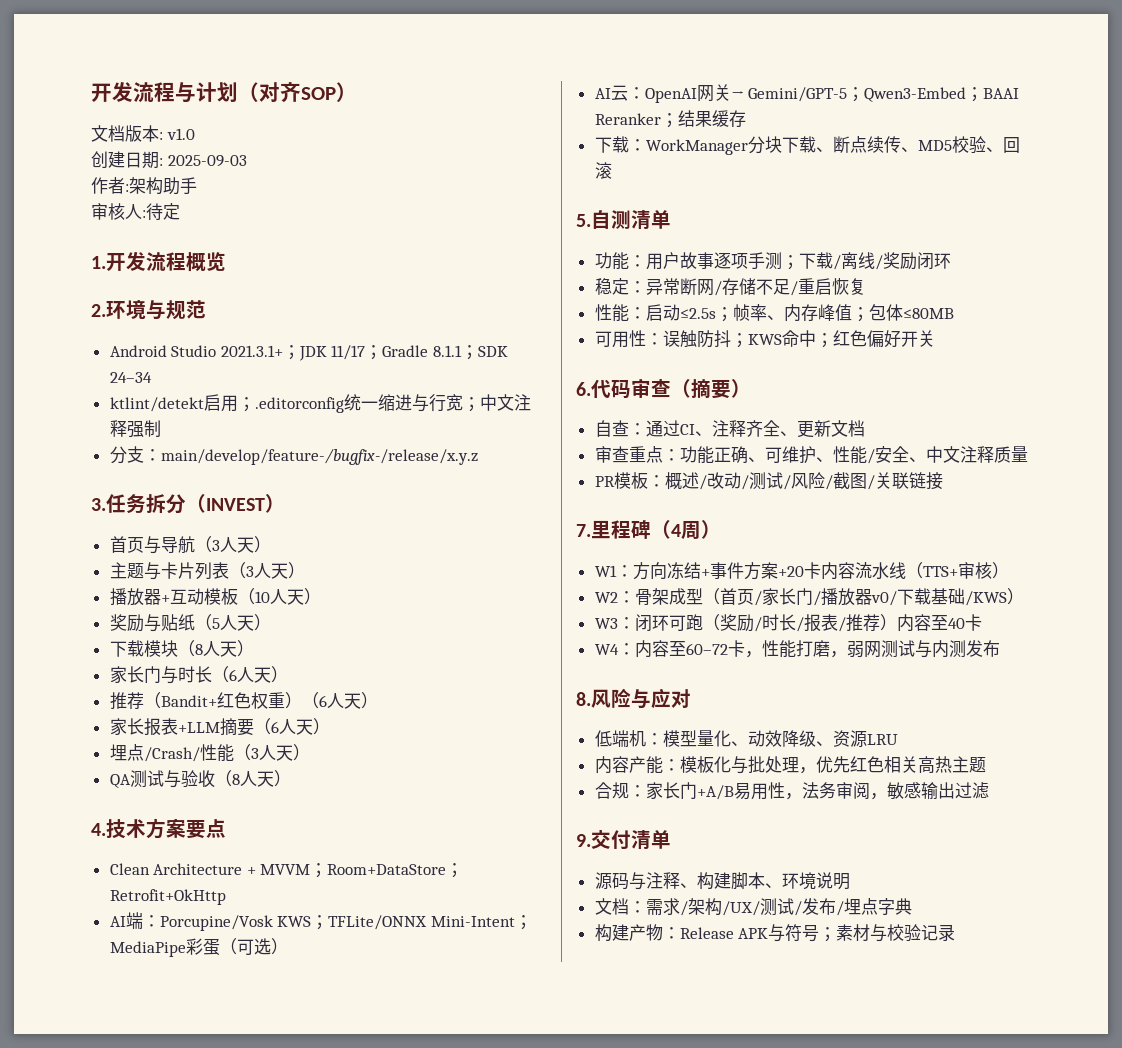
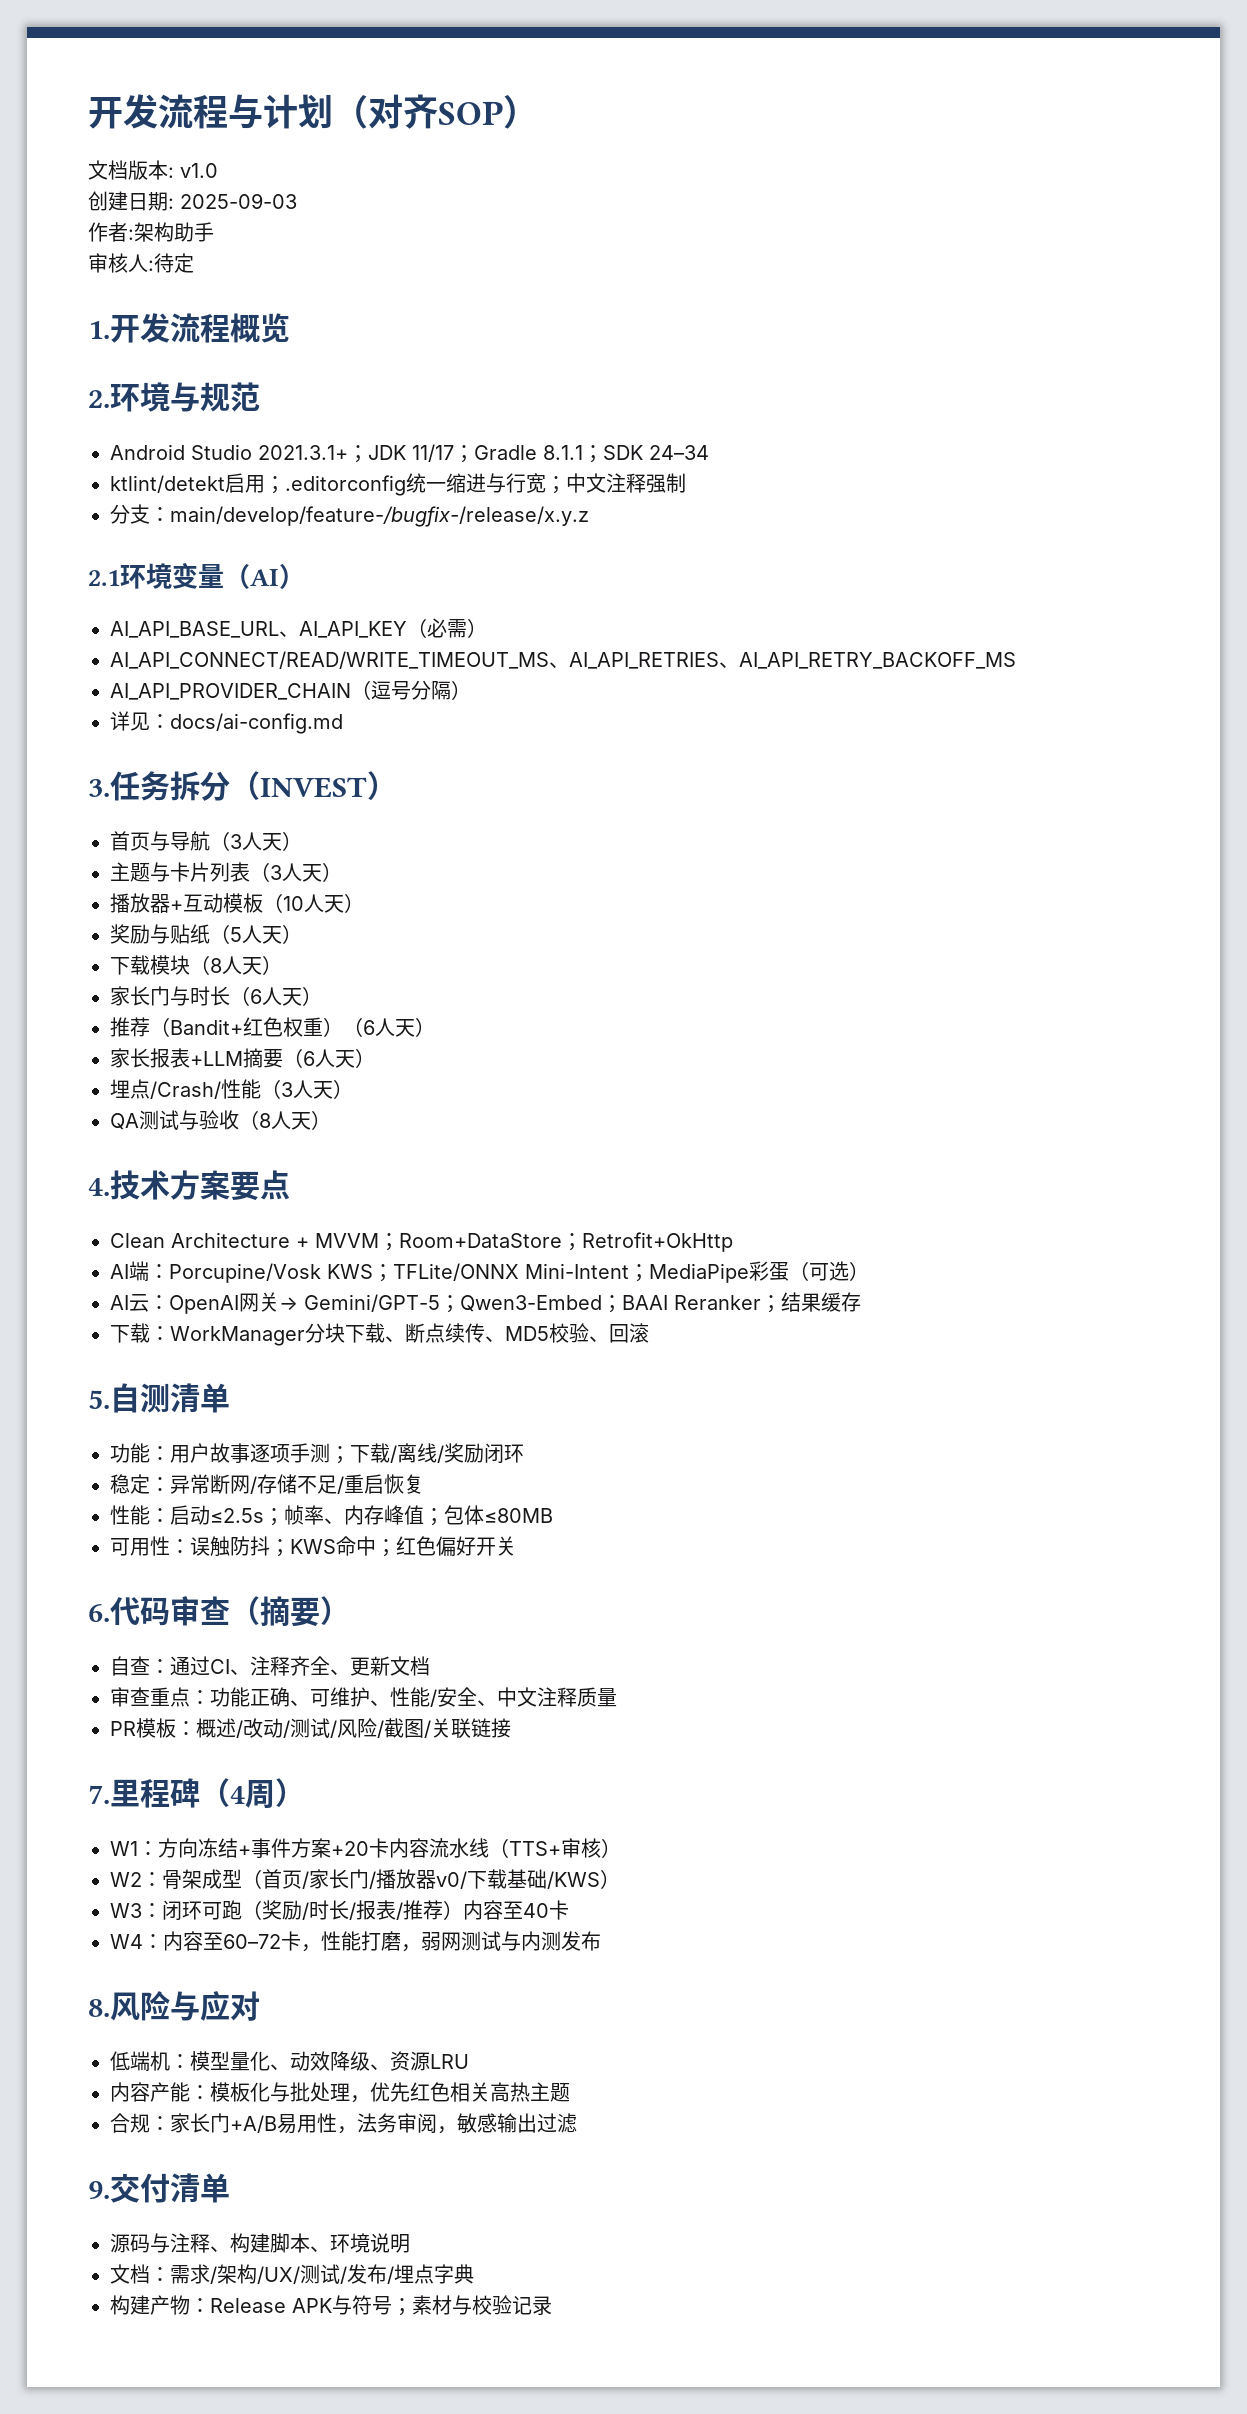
+ 2.1环境变量（AI）
+ AI_API_BASE_URL、AI_API_KEY（必需）
+ AI_API_CONNECT/READ/WRITE_TIMEOUT_MS、AI_API_RETRIES、AI_API_RETRY_BACKOFF_MS
+ AI_API_PROVIDER_CHAIN（逗号分隔）
+ 详见：docs/ai-config.md

